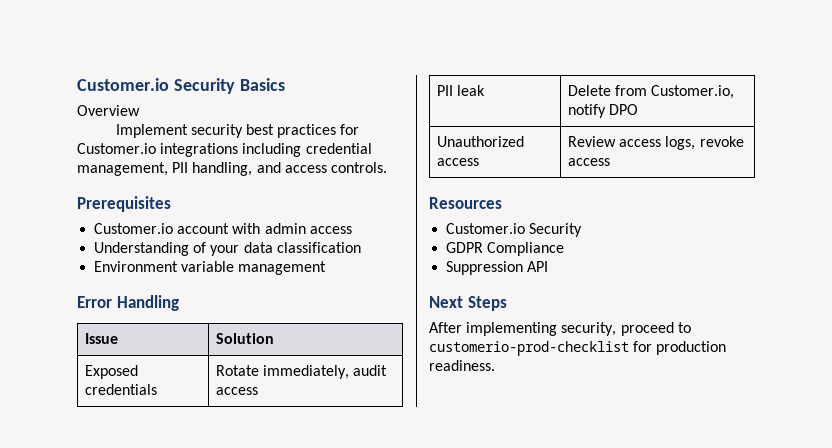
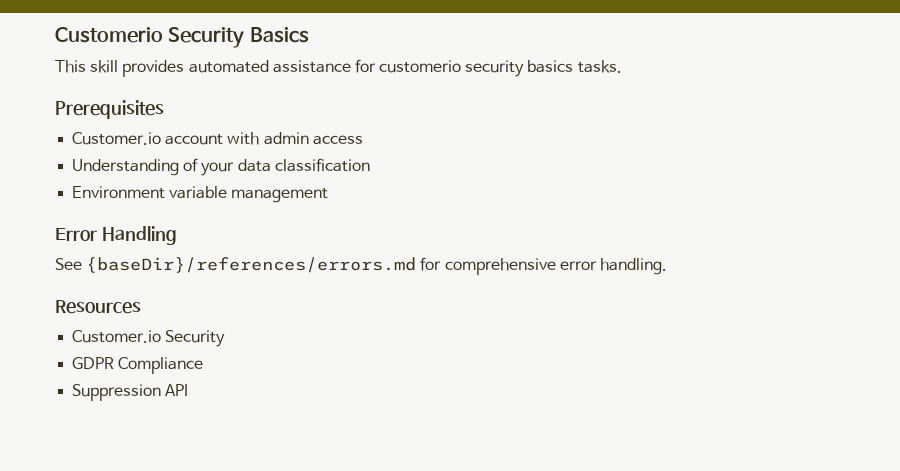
- Customer.io Security Basics
+ Customerio Security Basics
- Overview
- Implement security best practices for Customer.io integrations including credential management, PII handling, and access controls.
+ This skill provides automated assistance for customerio security basics tasks.
- Issue | Solution
- Exposed credentials | Rotate immediately, audit access
- PII leak | Delete from Customer.io, notify DPO
- Unauthorized access | Review access logs, revoke access
+ See {baseDir}/references/errors.md for comprehensive error handling.
- Next Steps
- After implementing security, proceed to customerio-prod-checklist for production readiness.

